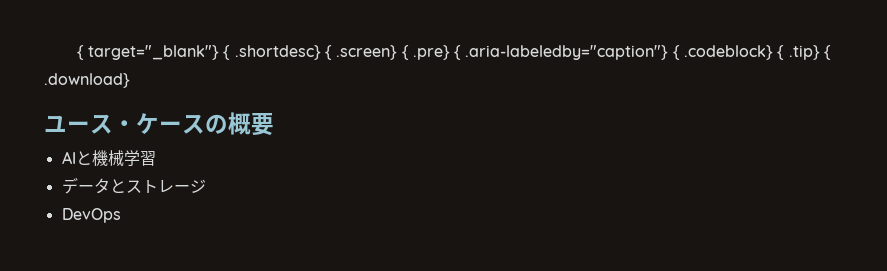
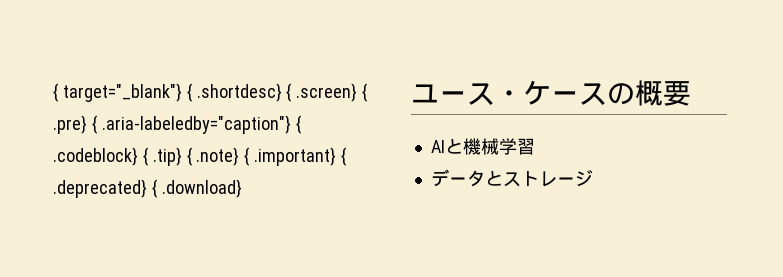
- { target="_blank"} { .shortdesc} { .screen} { .pre} { .aria-labeledby="caption"} { .codeblock} { .tip} { .download}
+ { target="_blank"} { .shortdesc} { .screen} { .pre} { .aria-labeledby="caption"} { .codeblock} { .tip} { .note} { .important} { .deprecated} { .download}
- DevOps

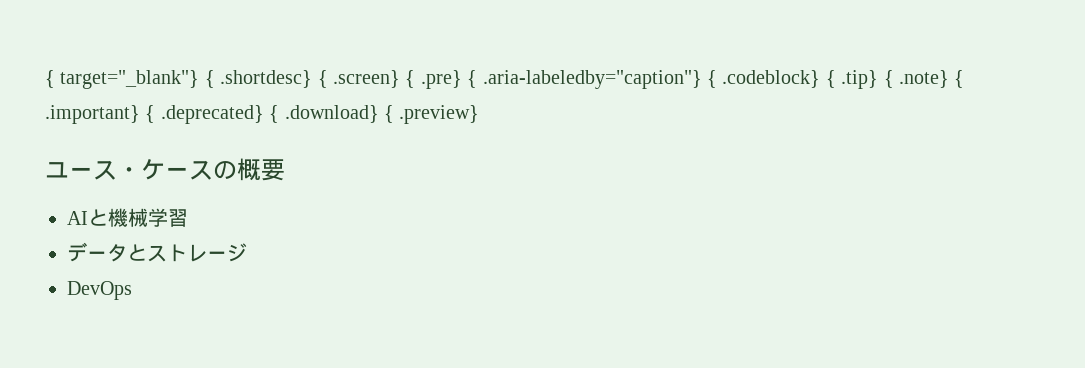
- { target="_blank"} { .shortdesc} { .screen} { .pre} { .aria-labeledby="caption"} { .codeblock} { .tip} { .note} { .important} { .deprecated} { .download}
+ { target="_blank"} { .shortdesc} { .screen} { .pre} { .aria-labeledby="caption"} { .codeblock} { .tip} { .note} { .important} { .deprecated} { .download} { .preview}
+ DevOps

